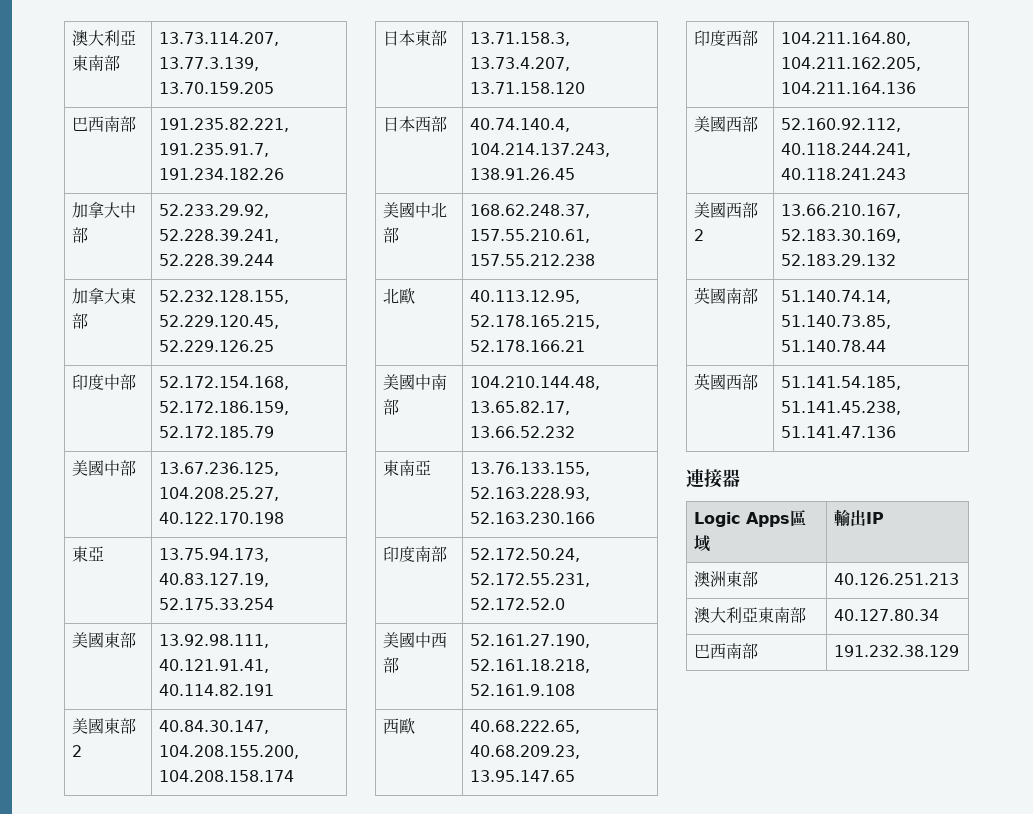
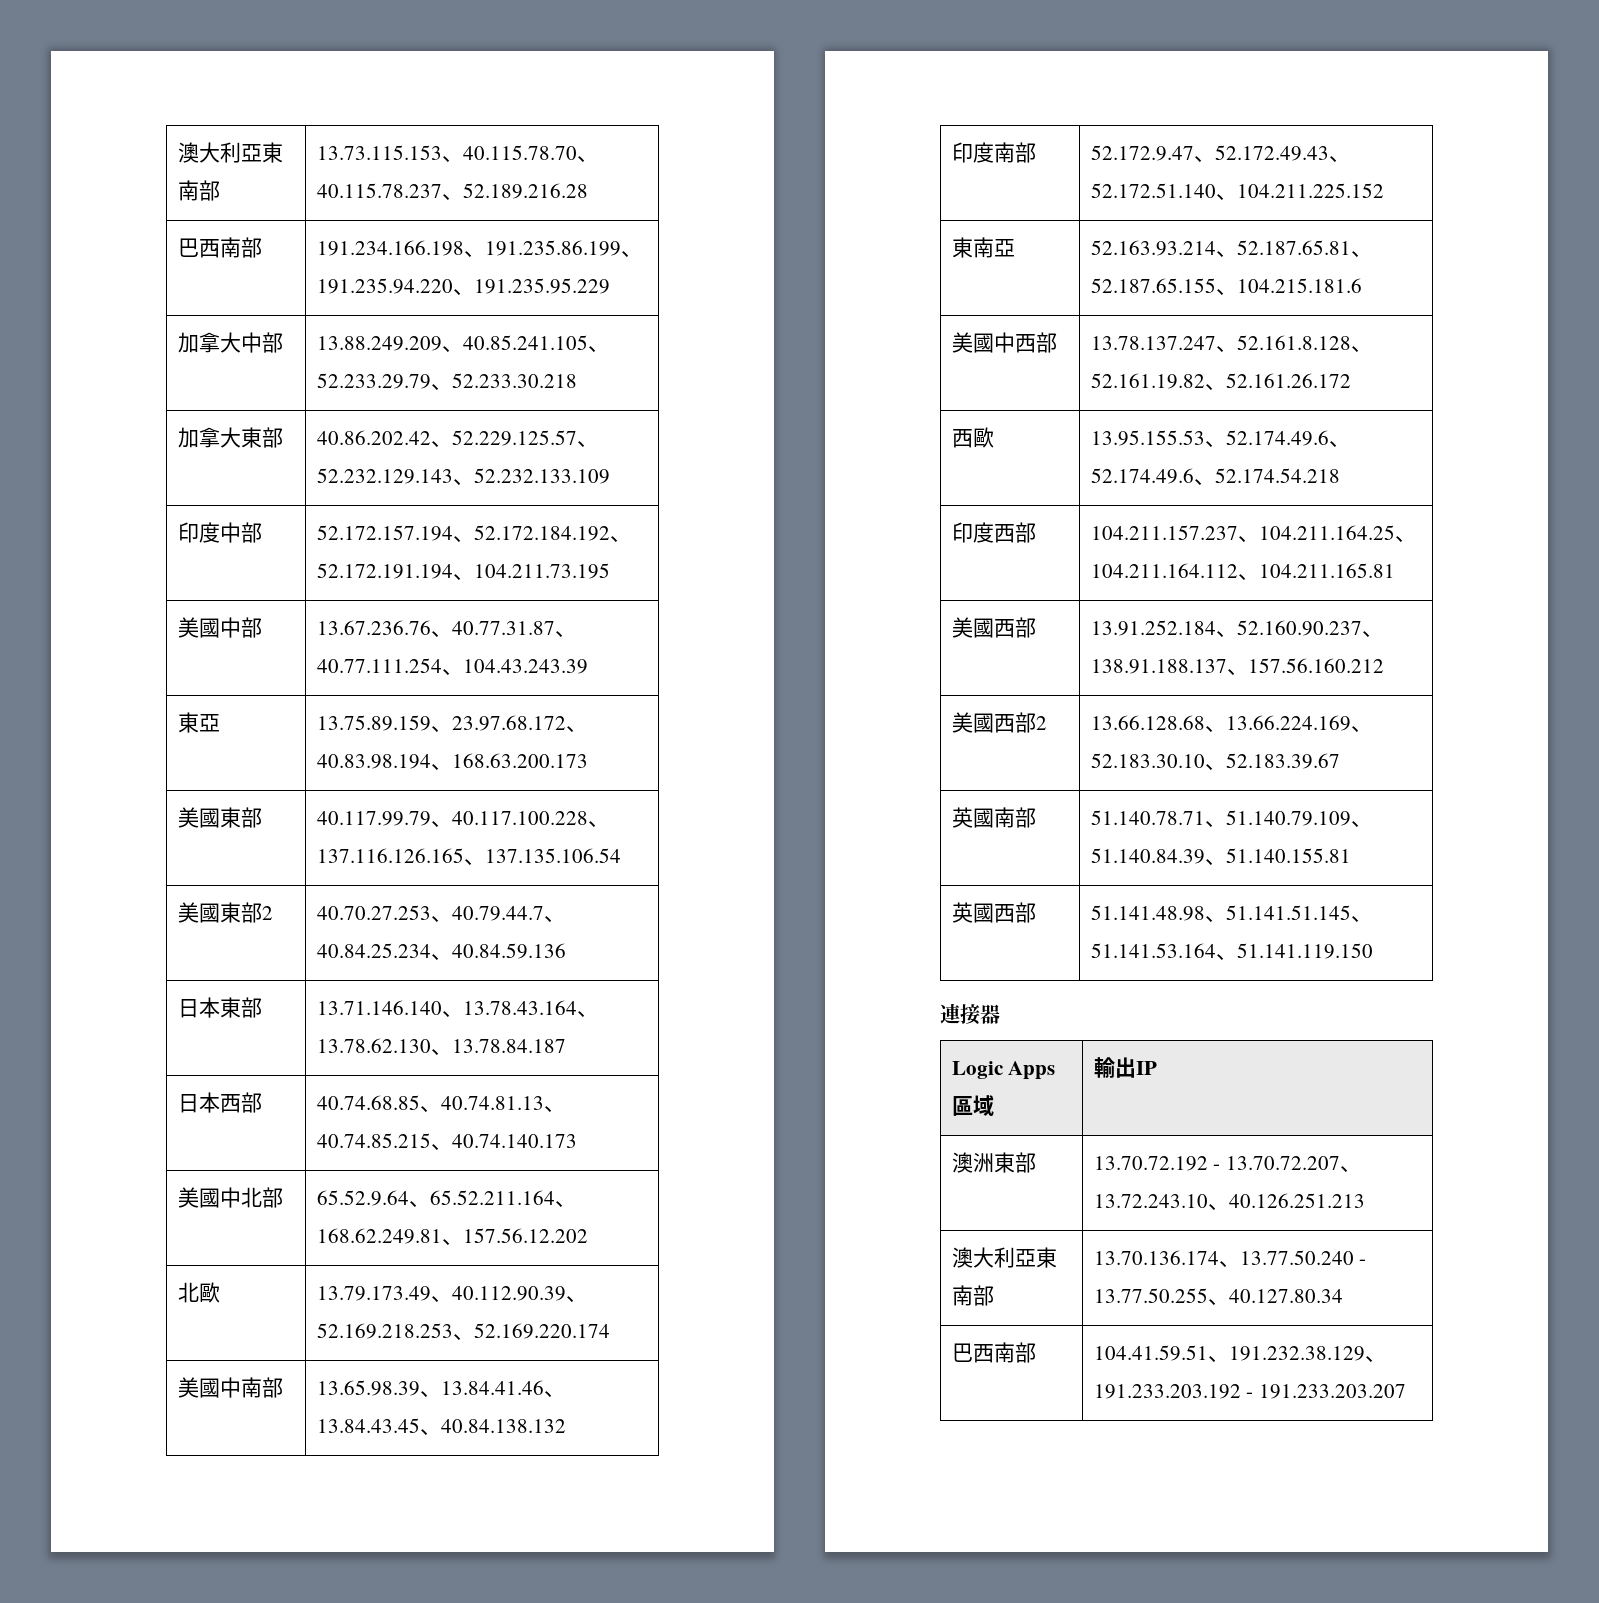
- 澳大利亞東南部 | 13.73.114.207, 13.77.3.139, 13.70.159.205
- 巴西南部 | 191.235.82.221, 191.235.91.7, 191.234.182.26
- 加拿大中部 | 52.233.29.92, 52.228.39.241, 52.228.39.244
- 加拿大東部 | 52.232.128.155, 52.229.120.45, 52.229.126.25
- 印度中部 | 52.172.154.168, 52.172.186.159, 52.172.185.79
- 美國中部 | 13.67.236.125, 104.208.25.27, 40.122.170.198
- 東亞 | 13.75.94.173, 40.83.127.19, 52.175.33.254
- 美國東部 | 13.92.98.111, 40.121.91.41, 40.114.82.191
- 美國東部2 | 40.84.30.147, 104.208.155.200, 104.208.158.174
- 日本東部 | 13.71.158.3, 13.73.4.207, 13.71.158.120
- 日本西部 | 40.74.140.4, 104.214.137.243, 138.91.26.45
- 美國中北部 | 168.62.248.37, 157.55.210.61, 157.55.212.238
- 北歐 | 40.113.12.95, 52.178.165.215, 52.178.166.21
- 美國中南部 | 104.210.144.48, 13.65.82.17, 13.66.52.232
- 東南亞 | 13.76.133.155, 52.163.228.93, 52.163.230.166
- 印度南部 | 52.172.50.24, 52.172.55.231, 52.172.52.0
- 美國中西部 | 52.161.27.190, 52.161.18.218, 52.161.9.108
- 西歐 | 40.68.222.65, 40.68.209.23, 13.95.147.65
- 印度西部 | 104.211.164.80, 104.211.162.205, 104.211.164.136
- 美國西部 | 52.160.92.112, 40.118.244.241, 40.118.241.243
- 美國西部2 | 13.66.210.167, 52.183.30.169, 52.183.29.132
- 英國南部 | 51.140.74.14, 51.140.73.85, 51.140.78.44
- 英國西部 | 51.141.54.185, 51.141.45.238, 51.141.47.136
+ 澳大利亞東南部 | 13.73.115.153、40.115.78.70、40.115.78.237、52.189.216.28
+ 巴西南部 | 191.234.166.198、191.235.86.199、191.235.94.220、191.235.95.229
+ 加拿大中部 | 13.88.249.209、40.85.241.105、52.233.29.79、52.233.30.218
+ 加拿大東部 | 40.86.202.42、52.229.125.57、52.232.129.143、52.232.133.109
+ 印度中部 | 52.172.157.194、52.172.184.192、52.172.191.194、104.211.73.195
+ 美國中部 | 13.67.236.76、40.77.31.87、40.77.111.254、104.43.243.39
+ 東亞 | 13.75.89.159、23.97.68.172、40.83.98.194、168.63.200.173
+ 美國東部 | 40.117.99.79、40.117.100.228、137.116.126.165、137.135.106.54
+ 美國東部2 | 40.70.27.253、40.79.44.7、40.84.25.234、40.84.59.136
+ 日本東部 | 13.71.146.140、13.78.43.164、13.78.62.130、13.78.84.187
+ 日本西部 | 40.74.68.85、40.74.81.13、40.74.85.215、40.74.140.173
+ 美國中北部 | 65.52.9.64、65.52.211.164、168.62.249.81、157.56.12.202
+ 北歐 | 13.79.173.49、40.112.90.39、52.169.218.253、52.169.220.174
+ 美國中南部 | 13.65.98.39、13.84.41.46、13.84.43.45、40.84.138.132
+ 印度南部 | 52.172.9.47、52.172.49.43、52.172.51.140、104.211.225.152
+ 東南亞 | 52.163.93.214、52.187.65.81、52.187.65.155、104.215.181.6
+ 美國中西部 | 13.78.137.247、52.161.8.128、52.161.19.82、52.161.26.172
+ 西歐 | 13.95.155.53、52.174.49.6、52.174.49.6、52.174.54.218
+ 印度西部 | 104.211.157.237、104.211.164.25、104.211.164.112、104.211.165.81
+ 美國西部 | 13.91.252.184、52.160.90.237、138.91.188.137、157.56.160.212
+ 美國西部2 | 13.66.128.68、13.66.224.169、52.183.30.10、52.183.39.67
+ 英國南部 | 51.140.78.71、51.140.79.109、51.140.84.39、51.140.155.81
+ 英國西部 | 51.141.48.98、51.141.51.145、51.141.53.164、51.141.119.150
- 澳洲東部 | 40.126.251.213
+ 澳洲東部 | 13.70.72.192 - 13.70.72.207、13.72.243.10、40.126.251.213
- 澳大利亞東南部 | 40.127.80.34
- 巴西南部 | 191.232.38.129
+ 澳大利亞東南部 | 13.70.136.174、13.77.50.240 - 13.77.50.255、40.127.80.34
+ 巴西南部 | 104.41.59.51、191.232.38.129、191.233.203.192 - 191.233.203.207

